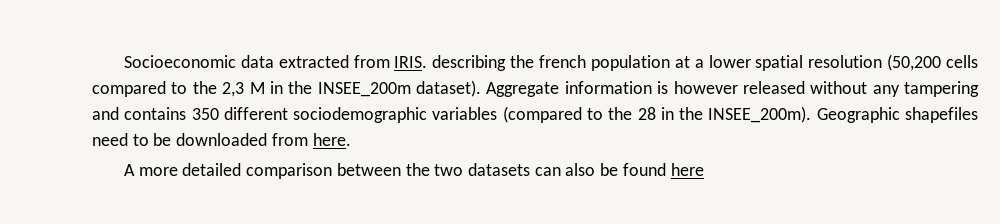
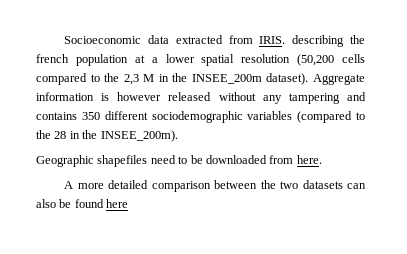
- Aggregate information is however released without any tampering and contains 350 different sociodemographic variables (compared to the 28 in the INSEE_200m). Geographic shapefiles need to be downloaded from here.
+ Aggregate information is however released without any tampering and contains 350 different sociodemographic variables (compared to the 28 in the INSEE_200m).
+ Geographic shapefiles need to be downloaded from here.

